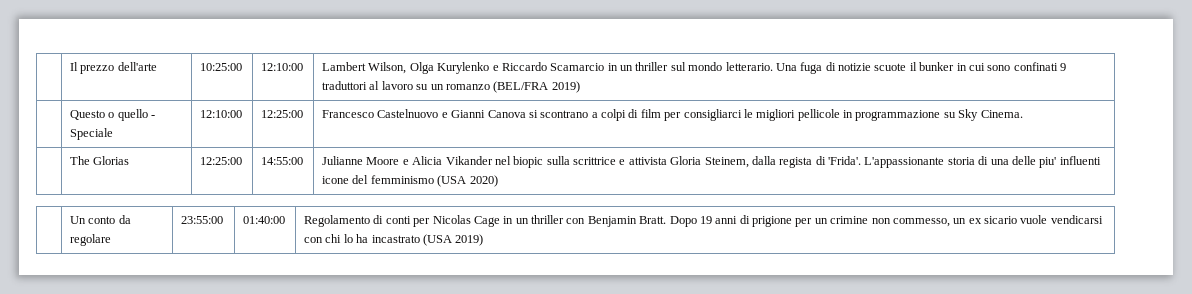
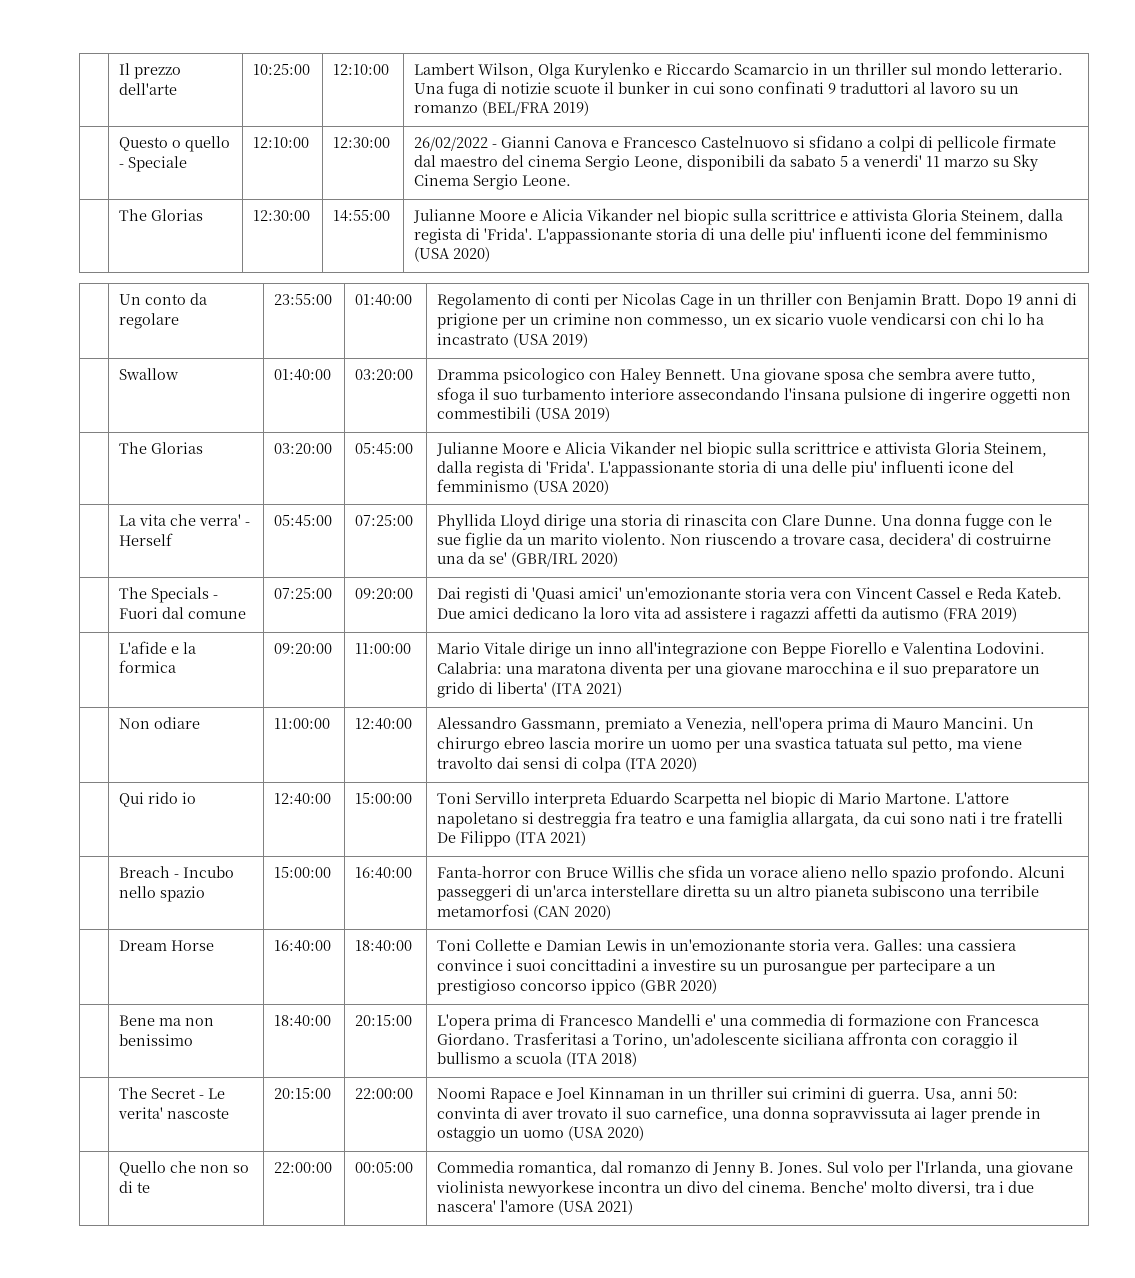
- | Questo o quello - Speciale | 12:10:00 | 12:25:00 | Francesco Castelnuovo e Gianni Canova si scontrano a colpi di film per consigliarci le migliori pellicole in programmazione su Sky Cinema.
- | The Glorias | 12:25:00 | 14:55:00 | Julianne Moore e Alicia Vikander nel biopic sulla scrittrice e attivista Gloria Steinem, dalla regista di 'Frida'. L'appassionante storia di una delle piu' influenti icone del femminismo (USA 2020)
+ | Questo o quello - Speciale | 12:10:00 | 12:30:00 | 26/02/2022 - Gianni Canova e Francesco Castelnuovo si sfidano a colpi di pellicole firmate dal maestro del cinema Sergio Leone, disponibili da sabato 5 a venerdi' 11 marzo su Sky Cinema Sergio Leone.
+ | The Glorias | 12:30:00 | 14:55:00 | Julianne Moore e Alicia Vikander nel biopic sulla scrittrice e attivista Gloria Steinem, dalla regista di 'Frida'. L'appassionante storia di una delle piu' influenti icone del femminismo (USA 2020)
+ | Swallow | 01:40:00 | 03:20:00 | Dramma psicologico con Haley Bennett. Una giovane sposa che sembra avere tutto, sfoga il suo turbamento interiore assecondando l'insana pulsione di ingerire oggetti non commestibili (USA 2019)
+ | The Glorias | 03:20:00 | 05:45:00 | Julianne Moore e Alicia Vikander nel biopic sulla scrittrice e attivista Gloria Steinem, dalla regista di 'Frida'. L'appassionante storia di una delle piu' influenti icone del femminismo (USA 2020)
+ | La vita che verra' - Herself | 05:45:00 | 07:25:00 | Phyllida Lloyd dirige una storia di rinascita con Clare Dunne. Una donna fugge con le sue figlie da un marito violento. Non riuscendo a trovare casa, decidera' di costruirne una da se' (GBR/IRL 2020)
+ | The Specials - Fuori dal comune | 07:25:00 | 09:20:00 | Dai registi di 'Quasi amici' un'emozionante storia vera con Vincent Cassel e Reda Kateb. Due amici dedicano la loro vita ad assistere i ragazzi affetti da autismo (FRA 2019)
+ | L'afide e la formica | 09:20:00 | 11:00:00 | Mario Vitale dirige un inno all'integrazione con Beppe Fiorello e Valentina Lodovini. Calabria: una maratona diventa per una giovane marocchina e il suo preparatore un grido di liberta' (ITA 2021)
+ | Non odiare | 11:00:00 | 12:40:00 | Alessandro Gassmann, premiato a Venezia, nell'opera prima di Mauro Mancini. Un chirurgo ebreo lascia morire un uomo per una svastica tatuata sul petto, ma viene travolto dai sensi di colpa (ITA 2020)
+ | Qui rido io | 12:40:00 | 15:00:00 | Toni Servillo interpreta Eduardo Scarpetta nel biopic di Mario Martone. L'attore napoletano si destreggia fra teatro e una famiglia allargata, da cui sono nati i tre fratelli De Filippo (ITA 2021)
+ | Breach - Incubo nello spazio | 15:00:00 | 16:40:00 | Fanta-horror con Bruce Willis che sfida un vorace alieno nello spazio profondo. Alcuni passeggeri di un'arca interstellare diretta su un altro pianeta subiscono una terribile metamorfosi (CAN 2020)
+ | Dream Horse | 16:40:00 | 18:40:00 | Toni Collette e Damian Lewis in un'emozionante storia vera. Galles: una cassiera convince i suoi concittadini a investire su un purosangue per partecipare a un prestigioso concorso ippico (GBR 2020)
+ | Bene ma non benissimo | 18:40:00 | 20:15:00 | L'opera prima di Francesco Mandelli e' una commedia di formazione con Francesca Giordano. Trasferitasi a Torino, un'adolescente siciliana affronta con coraggio il bullismo a scuola (ITA 2018)
+ | The Secret - Le verita' nascoste | 20:15:00 | 22:00:00 | Noomi Rapace e Joel Kinnaman in un thriller sui crimini di guerra. Usa, anni 50: convinta di aver trovato il suo carnefice, una donna sopravvissuta ai lager prende in ostaggio un uomo (USA 2020)
+ | Quello che non so di te | 22:00:00 | 00:05:00 | Commedia romantica, dal romanzo di Jenny B. Jones. Sul volo per l'Irlanda, una giovane violinista newyorkese incontra un divo del cinema. Benche' molto diversi, tra i due nascera' l'amore (USA 2021)

